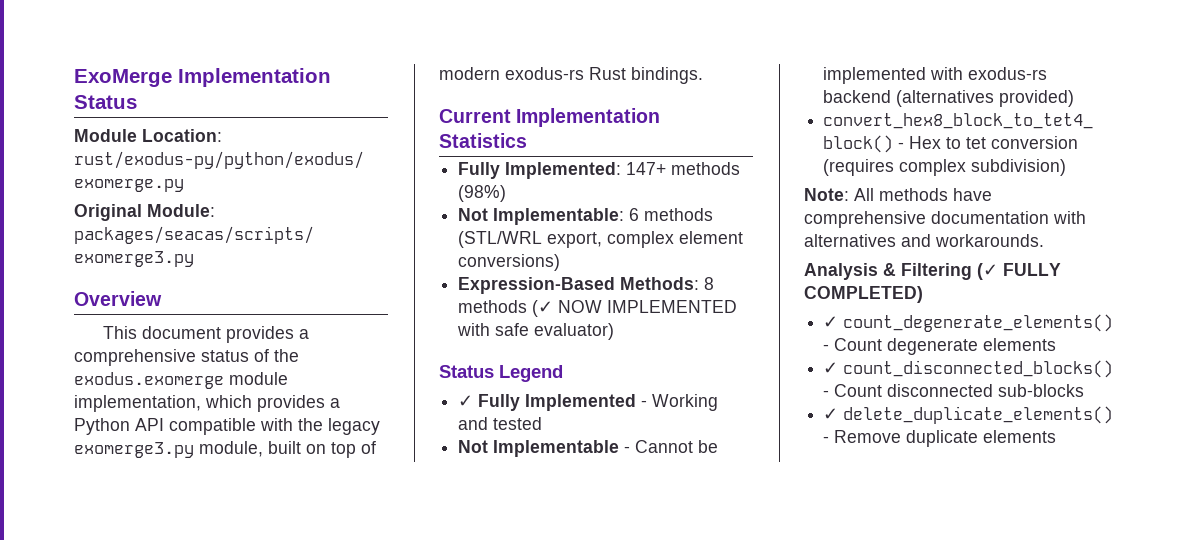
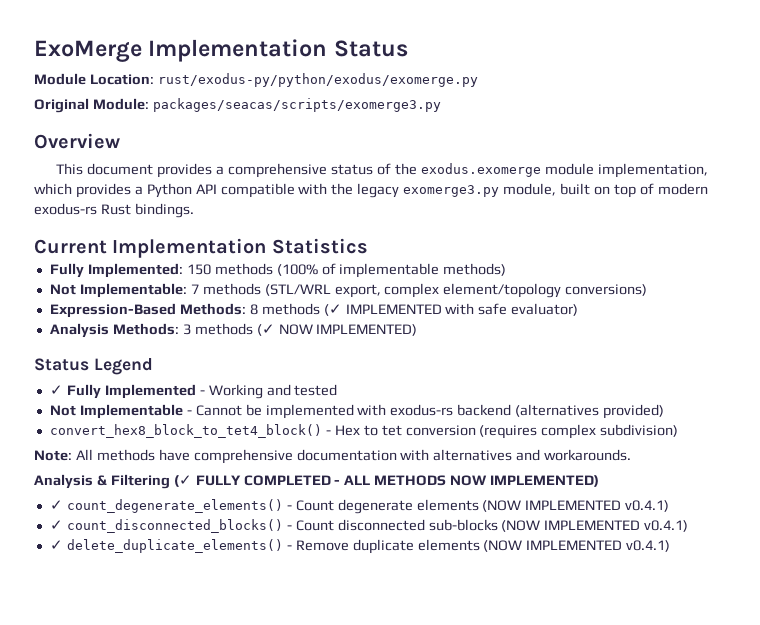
- Fully Implemented: 147+ methods (98%)
+ Fully Implemented: 150 methods (100% of implementable methods)
- Not Implementable: 6 methods (STL/WRL export, complex element conversions)
+ Not Implementable: 7 methods (STL/WRL export, complex element/topology conversions)
- Expression-Based Methods: 8 methods (✓ NOW IMPLEMENTED with safe evaluator)
+ Expression-Based Methods: 8 methods (✓ IMPLEMENTED with safe evaluator)
+ Analysis Methods: 3 methods (✓ NOW IMPLEMENTED)
- Analysis & Filtering (✓ FULLY COMPLETED)
+ Analysis & Filtering (✓ FULLY COMPLETED - ALL METHODS NOW IMPLEMENTED)
- ✓ count_degenerate_elements() - Count degenerate elements
+ ✓ count_degenerate_elements() - Count degenerate elements (NOW IMPLEMENTED v0.4.1)
- ✓ count_disconnected_blocks() - Count disconnected sub-blocks
+ ✓ count_disconnected_blocks() - Count disconnected sub-blocks (NOW IMPLEMENTED v0.4.1)
- ✓ delete_duplicate_elements() - Remove duplicate elements
+ ✓ delete_duplicate_elements() - Remove duplicate elements (NOW IMPLEMENTED v0.4.1)

